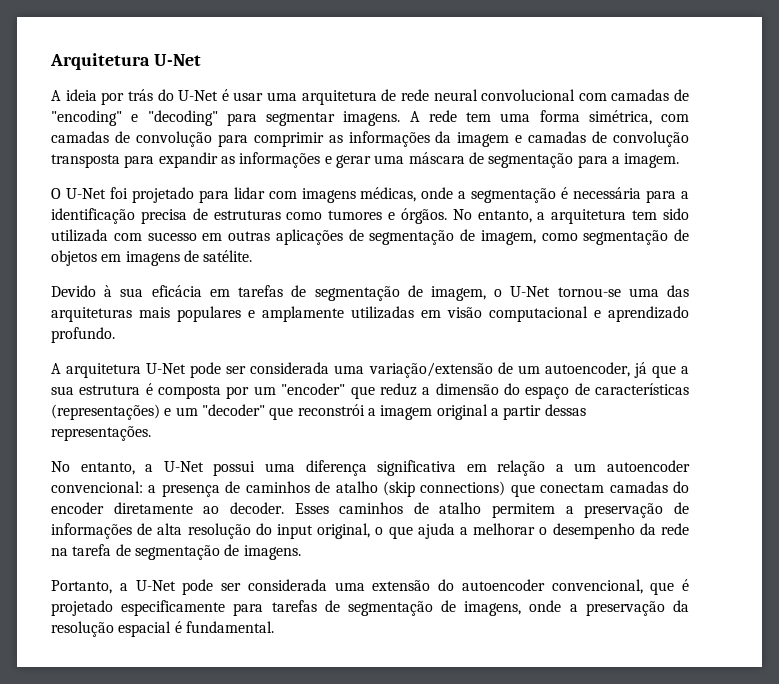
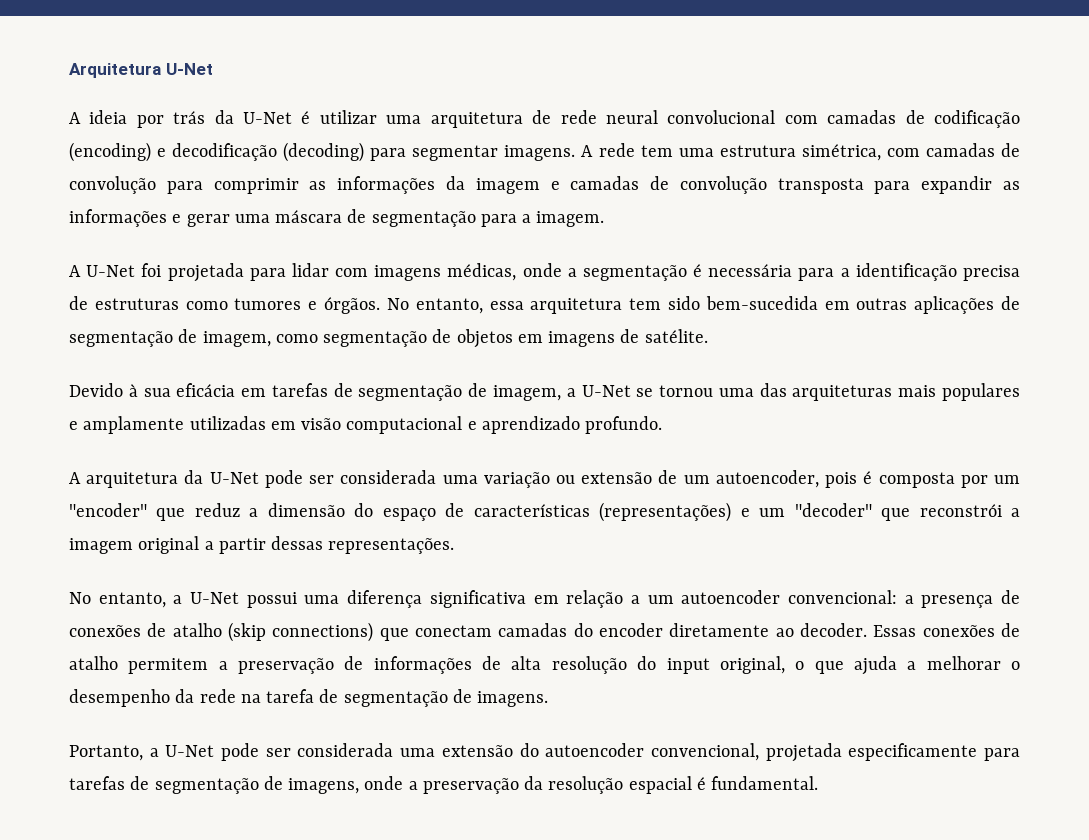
- A ideia por trás do U-Net é usar uma arquitetura de rede neural convolucional com camadas de "encoding" e "decoding" para segmentar imagens.
+ A ideia por trás da U-Net é utilizar uma arquitetura de rede neural convolucional com camadas de codificação (encoding) e decodificação (decoding) para segmentar imagens.
- A rede tem uma forma simétrica, com camadas de convolução para comprimir as informações da imagem e camadas de convolução transposta para expandir as informações e gerar uma máscara de segmentação para a imagem.
+ A rede tem uma estrutura simétrica, com camadas de convolução para comprimir as informações da imagem e camadas de convolução transposta para expandir as informações e gerar uma máscara de segmentação para a imagem.
- O U-Net foi projetado para lidar com imagens médicas, onde a segmentação é necessária para a identificação precisa de estruturas como tumores e órgãos.
+ A U-Net foi projetada para lidar com imagens médicas, onde a segmentação é necessária para a identificação precisa de estruturas como tumores e órgãos.
- No entanto, a arquitetura tem sido utilizada com sucesso em outras aplicações de segmentação de imagem, como segmentação de objetos em imagens de satélite.
+ No entanto, essa arquitetura tem sido bem-sucedida em outras aplicações de segmentação de imagem, como segmentação de objetos em imagens de satélite.
- Devido à sua eficácia em tarefas de segmentação de imagem, o U-Net tornou-se uma das arquiteturas mais populares e amplamente utilizadas em visão computacional e aprendizado profundo.
+ Devido à sua eficácia em tarefas de segmentação de imagem, a U-Net se tornou uma das arquiteturas mais populares e amplamente utilizadas em visão computacional e aprendizado profundo.
- A arquitetura U-Net pode ser considerada uma variação/extensão de um autoencoder, já que a sua estrutura é composta por um "encoder" que reduz a dimensão do espaço de características (representações) e um "decoder" que reconstrói a imagem original a partir dessas representações.
+ A arquitetura da U-Net pode ser considerada uma variação ou extensão de um autoencoder, pois é composta por um "encoder" que reduz a dimensão do espaço de características (representações) e um "decoder" que reconstrói a imagem original a partir dessas representações.
- No entanto, a U-Net possui uma diferença significativa em relação a um autoencoder convencional: a presença de caminhos de atalho (skip connections) que conectam camadas do encoder diretamente ao decoder.
+ No entanto, a U-Net possui uma diferença significativa em relação a um autoencoder convencional: a presença de conexões de atalho (skip connections) que conectam camadas do encoder diretamente ao decoder.
- Esses caminhos de atalho permitem a preservação de informações de alta resolução do input original, o que ajuda a melhorar o desempenho da rede na tarefa de segmentação de imagens.
+ Essas conexões de atalho permitem a preservação de informações de alta resolução do input original, o que ajuda a melhorar o desempenho da rede na tarefa de segmentação de imagens.
- Portanto, a U-Net pode ser considerada uma extensão do autoencoder convencional, que é projetado especificamente para tarefas de segmentação de imagens, onde a preservação da resolução espacial é fundamental.
+ Portanto, a U-Net pode ser considerada uma extensão do autoencoder convencional, projetada especificamente para tarefas de segmentação de imagens, onde a preservação da resolução espacial é fundamental.

